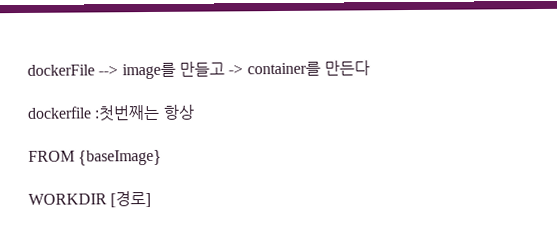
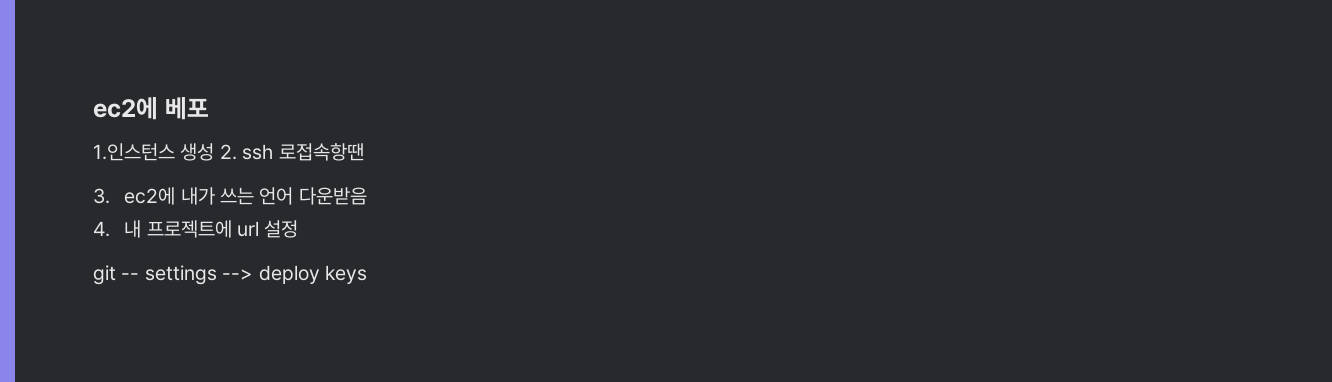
- dockerFile --> image를 만들고 -> container를 만든다
- dockerfile :첫번째는 항상
- FROM {baseImage}
- WORKDIR [경로]
+ ec2에 베포
+ 1.인스턴스 생성 2. ssh 로접속항땐
+ 3. ec2에 내가 쓰는 언어 다운받음
+ 4. 내 프로젝트에 url 설정
+ git -- settings --> deploy keys

